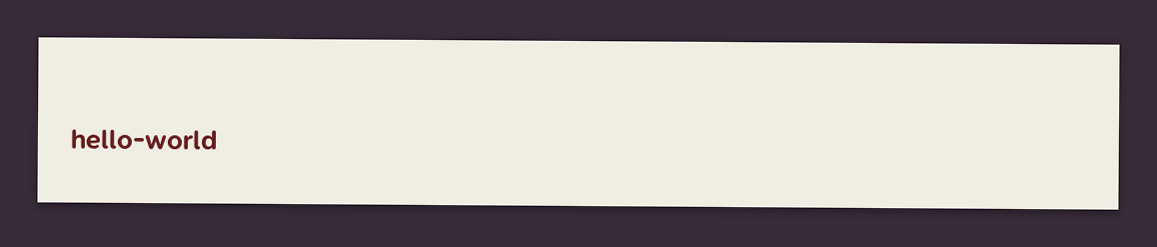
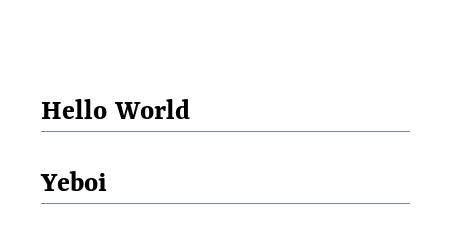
- hello-world
+ Hello World
+ Yeboi

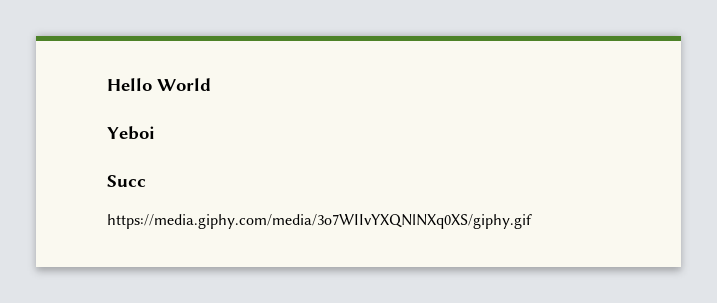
+ Succ
+ https://media.giphy.com/media/3o7WIIvYXQNlNXq0XS/giphy.gif

